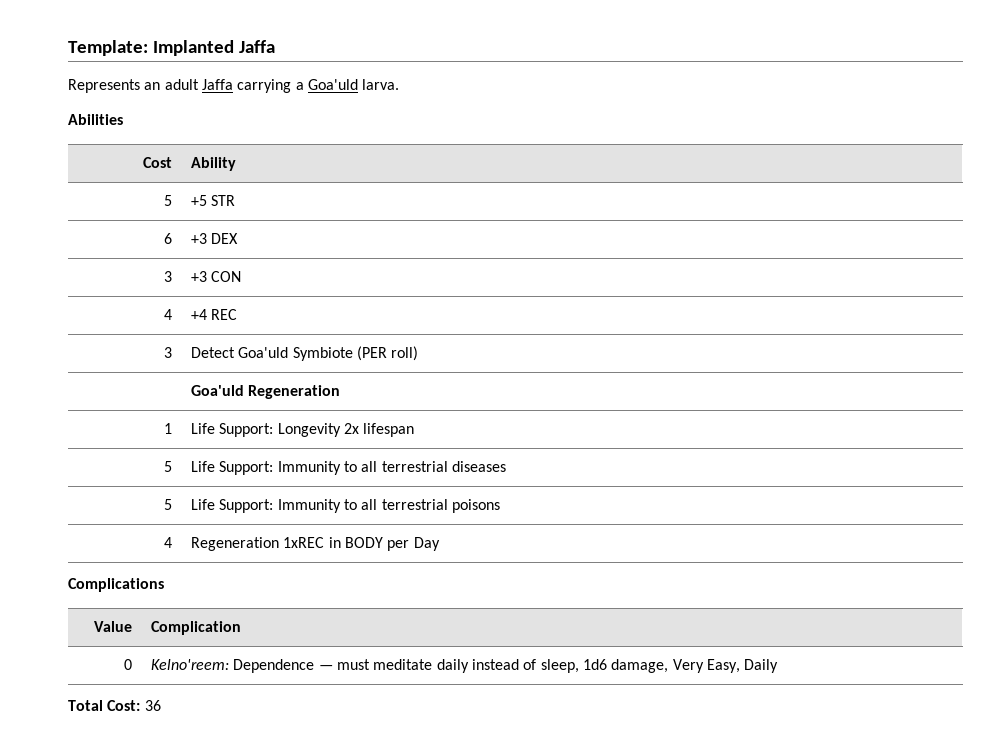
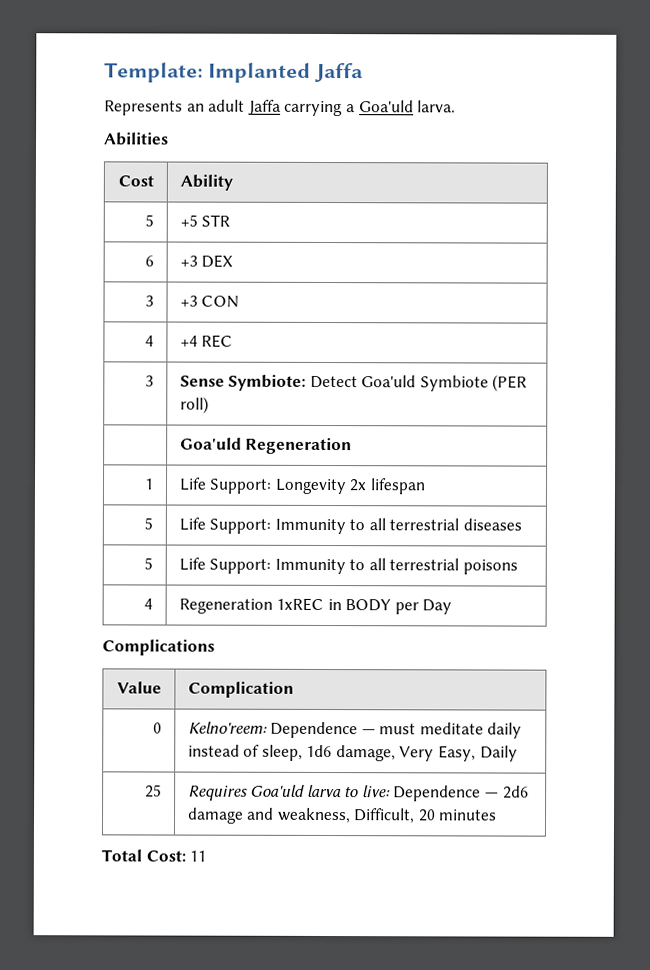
- 3 | Detect Goa'uld Symbiote (PER roll)
+ 3 | Sense Symbiote: Detect Goa'uld Symbiote (PER roll)
+ 25 | Requires Goa'uld larva to live: Dependence — 2d6 damage and weakness, Difficult, 20 minutes
- Total Cost: 36
+ Total Cost: 11

